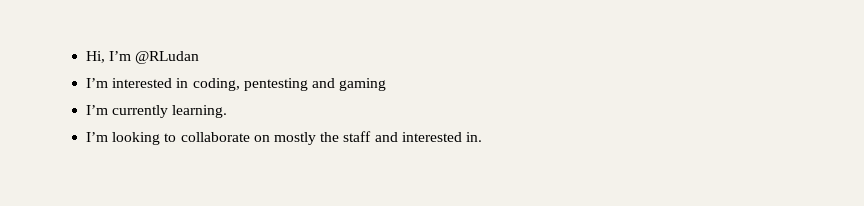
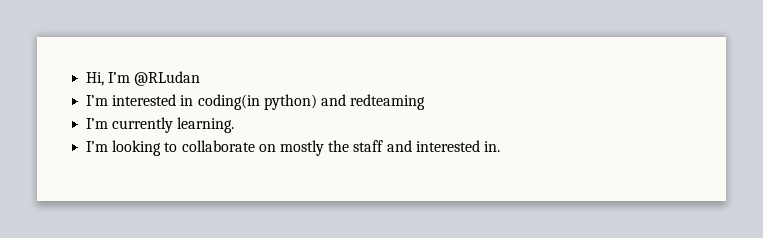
- I’m interested in coding, pentesting and gaming
+ I’m interested in coding(in python) and redteaming

